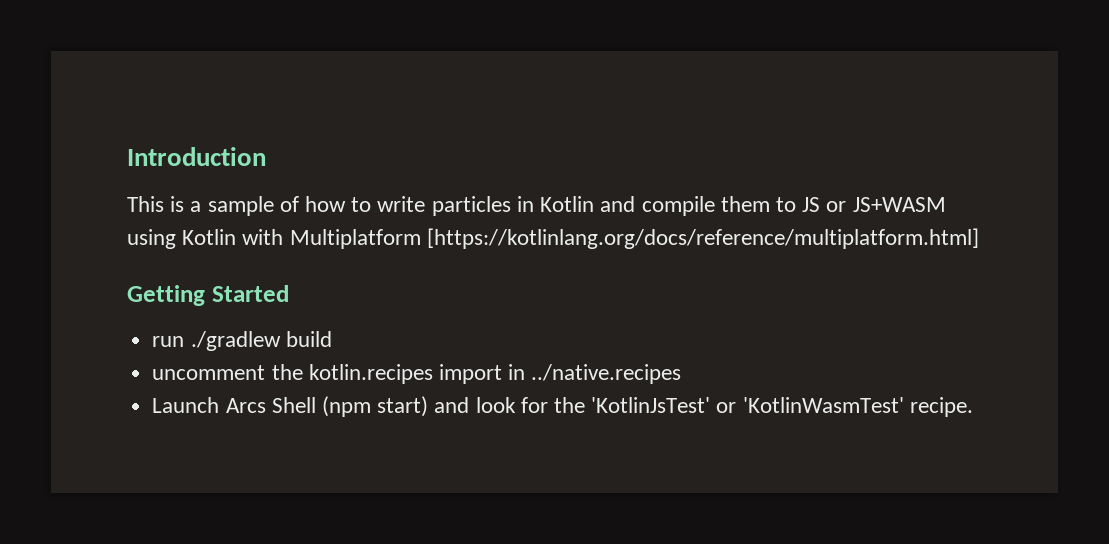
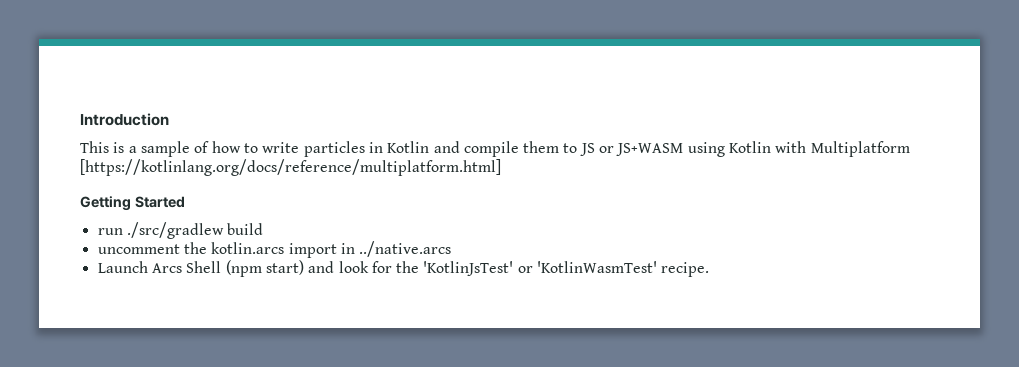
- run ./gradlew build
+ run ./src/gradlew build
- uncomment the kotlin.recipes import in ../native.recipes
+ uncomment the kotlin.arcs import in ../native.arcs

